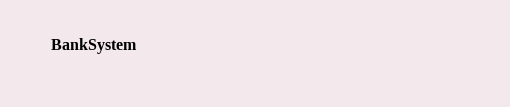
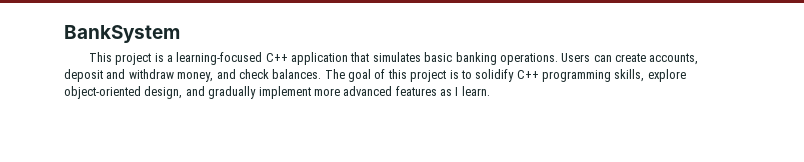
+ This project is a learning-focused C++ application that simulates basic banking operations. Users can create accounts, deposit and withdraw money, and check balances. The goal of this project is to solidify C++ programming skills, explore object-oriented design, and gradually implement more advanced features as I learn.

